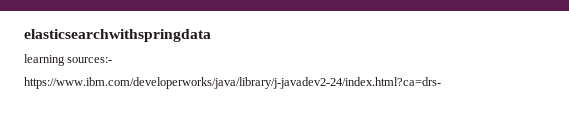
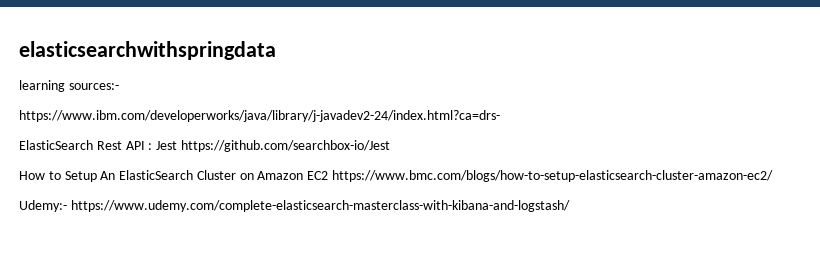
+ ElasticSearch Rest API : Jest https://github.com/searchbox-io/Jest
+ How to Setup An ElasticSearch Cluster on Amazon EC2 https://www.bmc.com/blogs/how-to-setup-elasticsearch-cluster-amazon-ec2/
+ Udemy:- https://www.udemy.com/complete-elasticsearch-masterclass-with-kibana-and-logstash/

